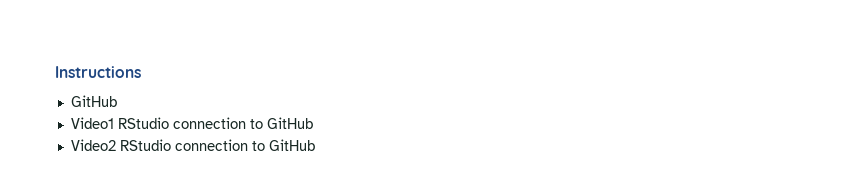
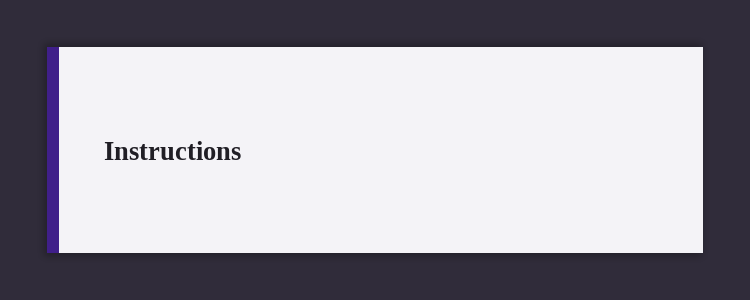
  Instructions
- GitHub
- Video1 RStudio connection to GitHub
- Video2 RStudio connection to GitHub

